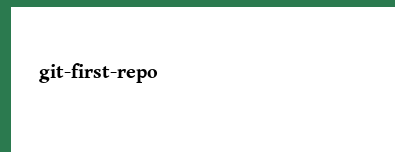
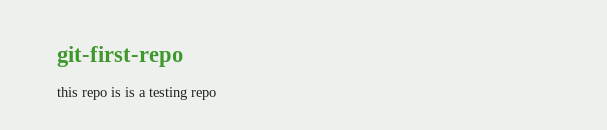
+ this repo is is a testing repo

